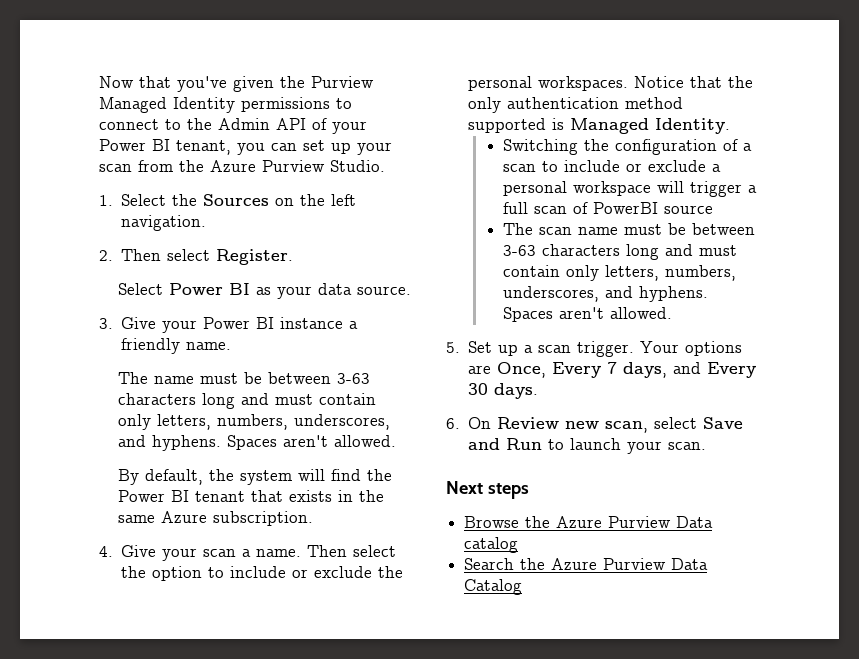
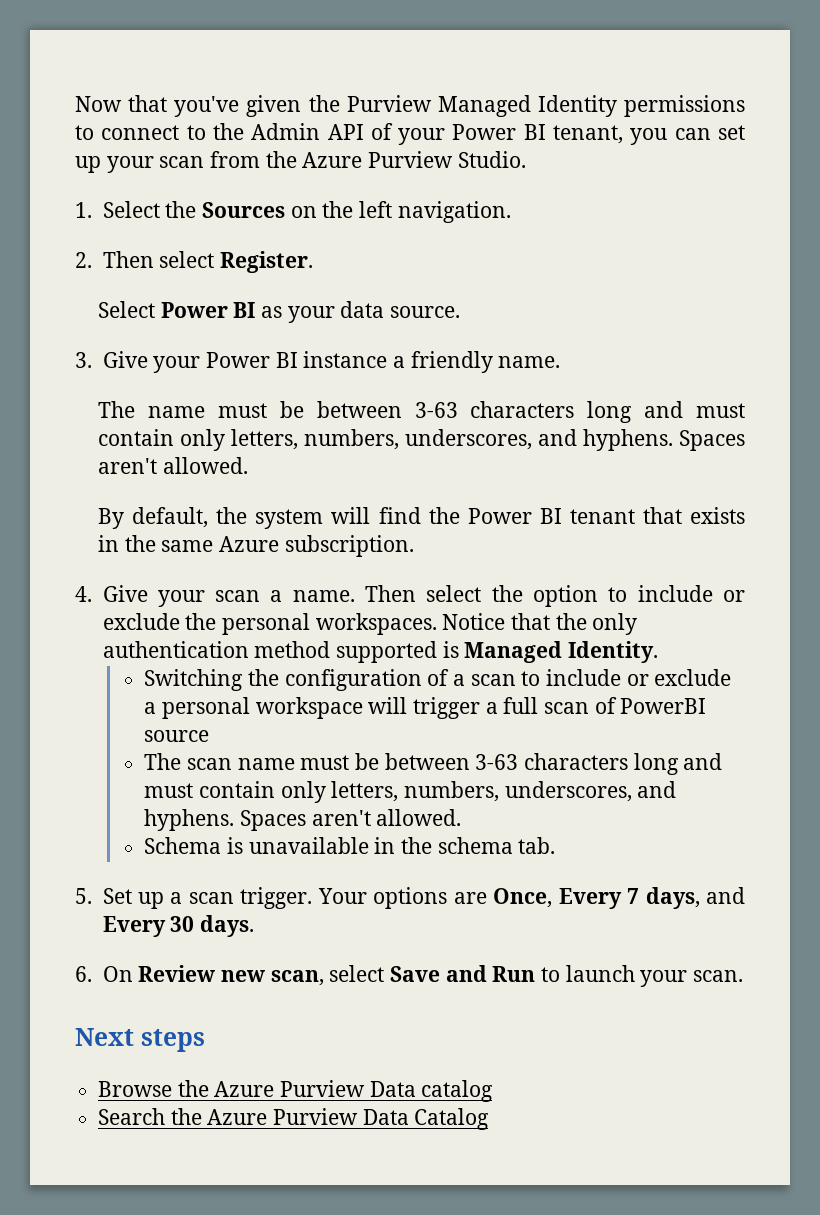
+ Schema is unavailable in the schema tab.

